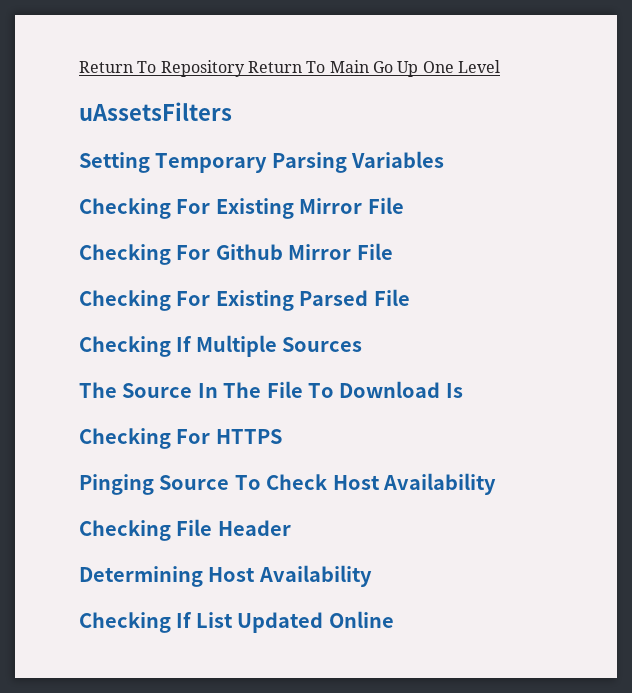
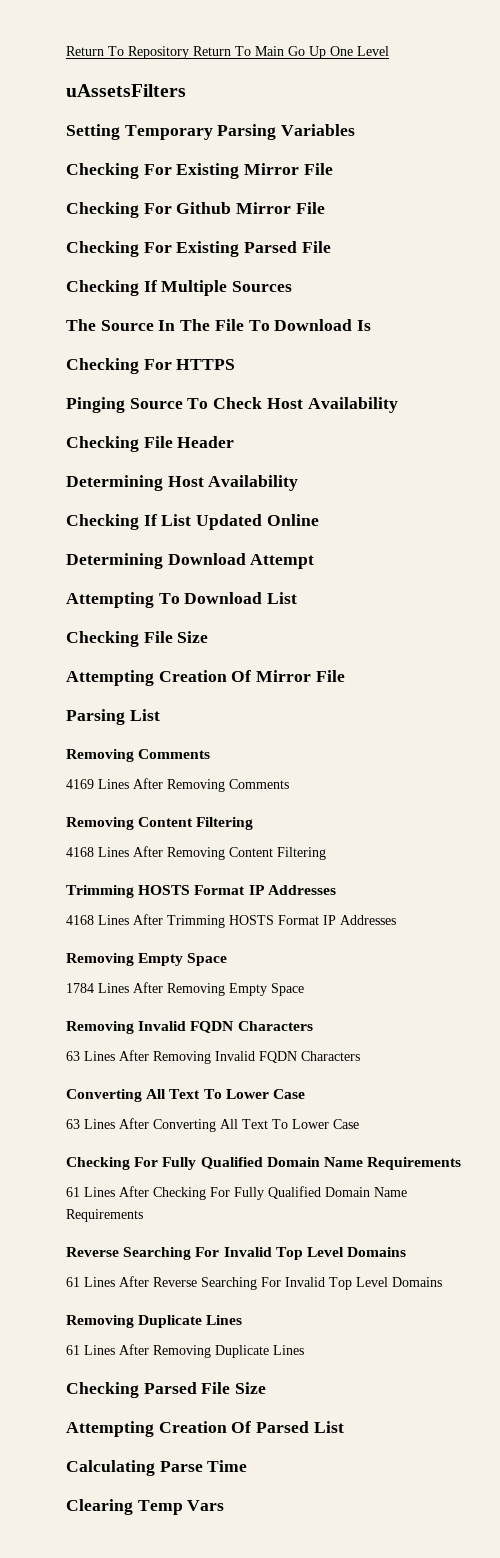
+ Determining Download Attempt
+ Attempting To Download List
+ Checking File Size
+ Attempting Creation Of Mirror File
+ Parsing List
+ Removing Comments
+ 4169 Lines After Removing Comments
+ Removing Content Filtering
+ 4168 Lines After Removing Content Filtering
+ Trimming HOSTS Format IP Addresses
+ 4168 Lines After Trimming HOSTS Format IP Addresses
+ Removing Empty Space
+ 1784 Lines After Removing Empty Space
+ Removing Invalid FQDN Characters
+ 63 Lines After Removing Invalid FQDN Characters
+ Converting All Text To Lower Case
+ 63 Lines After Converting All Text To Lower Case
+ Checking For Fully Qualified Domain Name Requirements
+ 61 Lines After Checking For Fully Qualified Domain Name Requirements
+ Reverse Searching For Invalid Top Level Domains
+ 61 Lines After Reverse Searching For Invalid Top Level Domains
+ Removing Duplicate Lines
+ 61 Lines After Removing Duplicate Lines
+ Checking Parsed File Size
+ Attempting Creation Of Parsed List
+ Calculating Parse Time
+ Clearing Temp Vars

